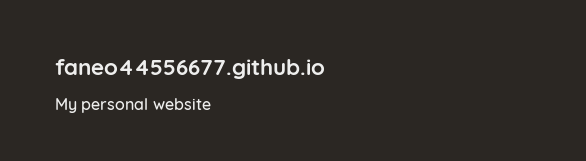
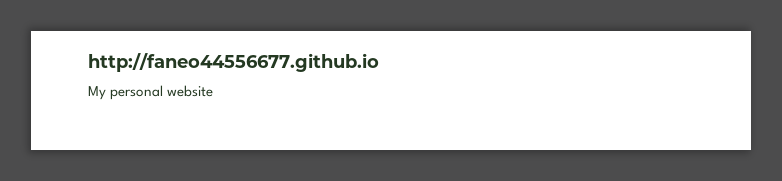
- faneo44556677.github.io
+ http://faneo44556677.github.io

